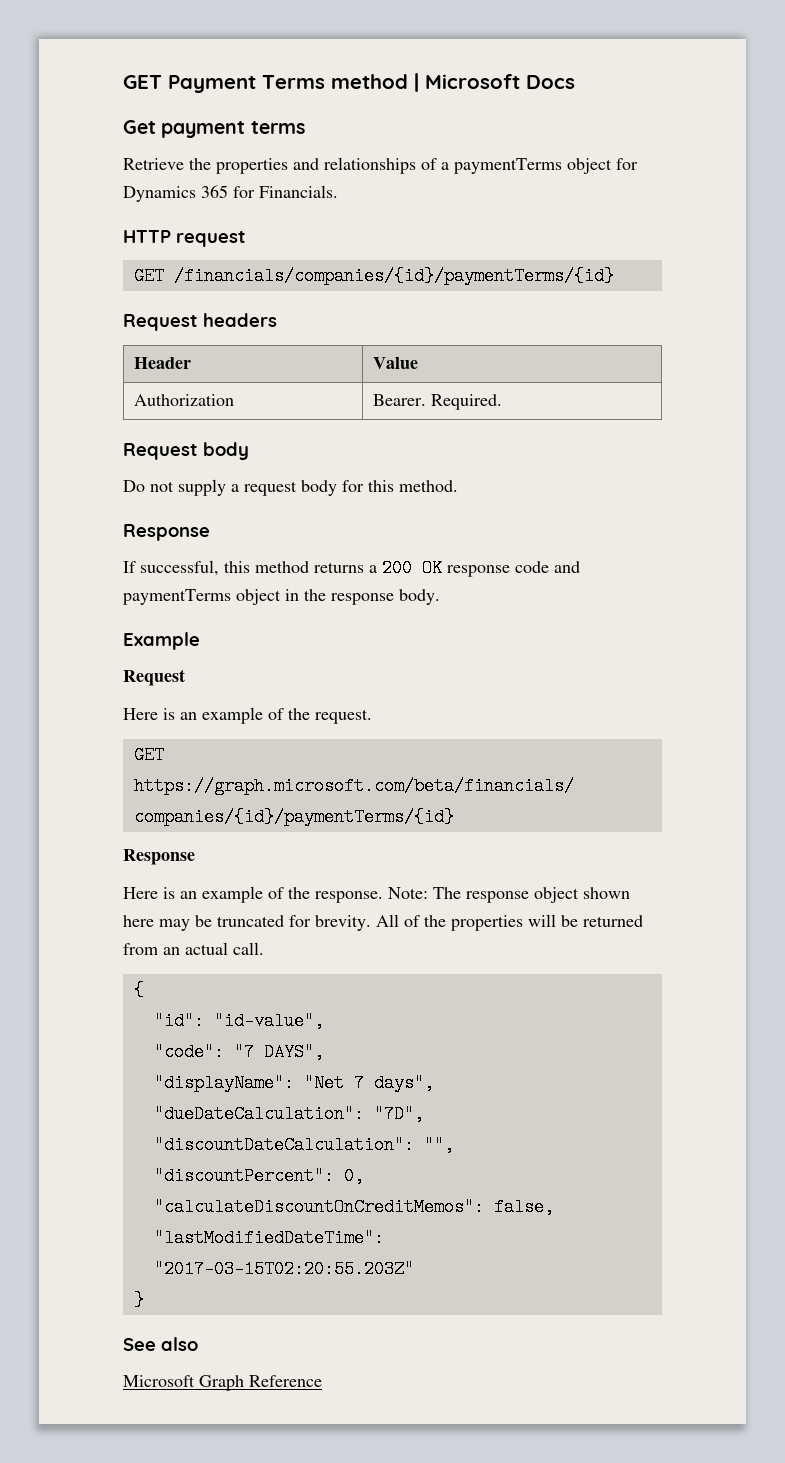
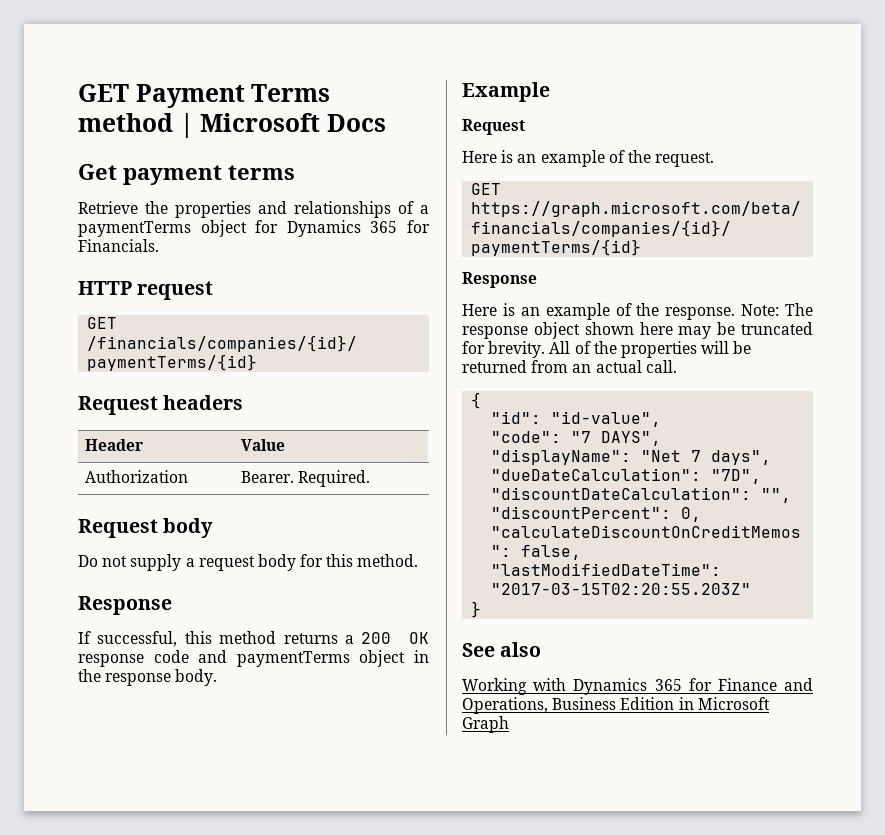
- Microsoft Graph Reference
+ Working with Dynamics 365 for Finance and Operations, Business Edition in Microsoft Graph

